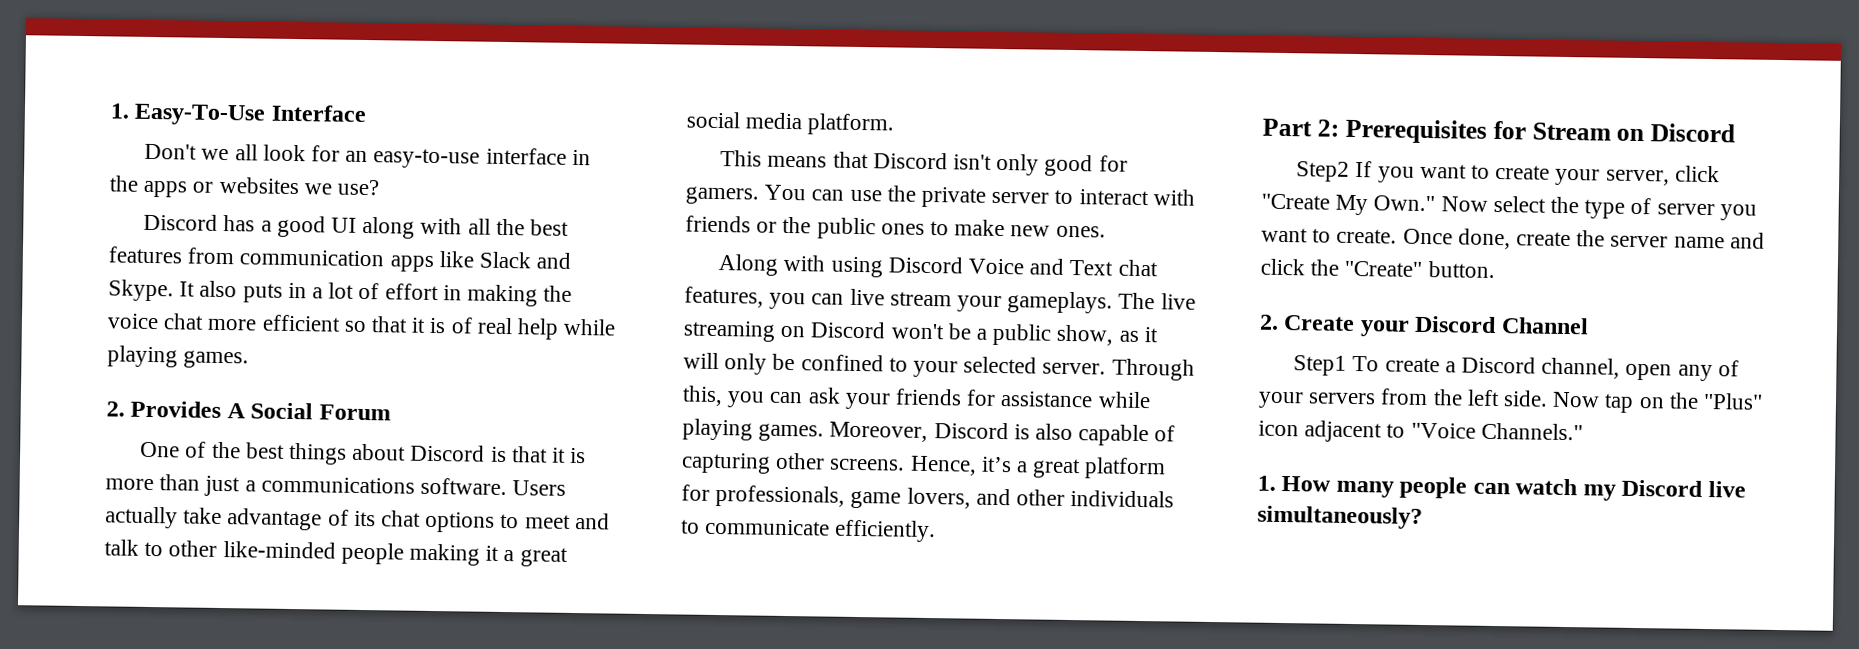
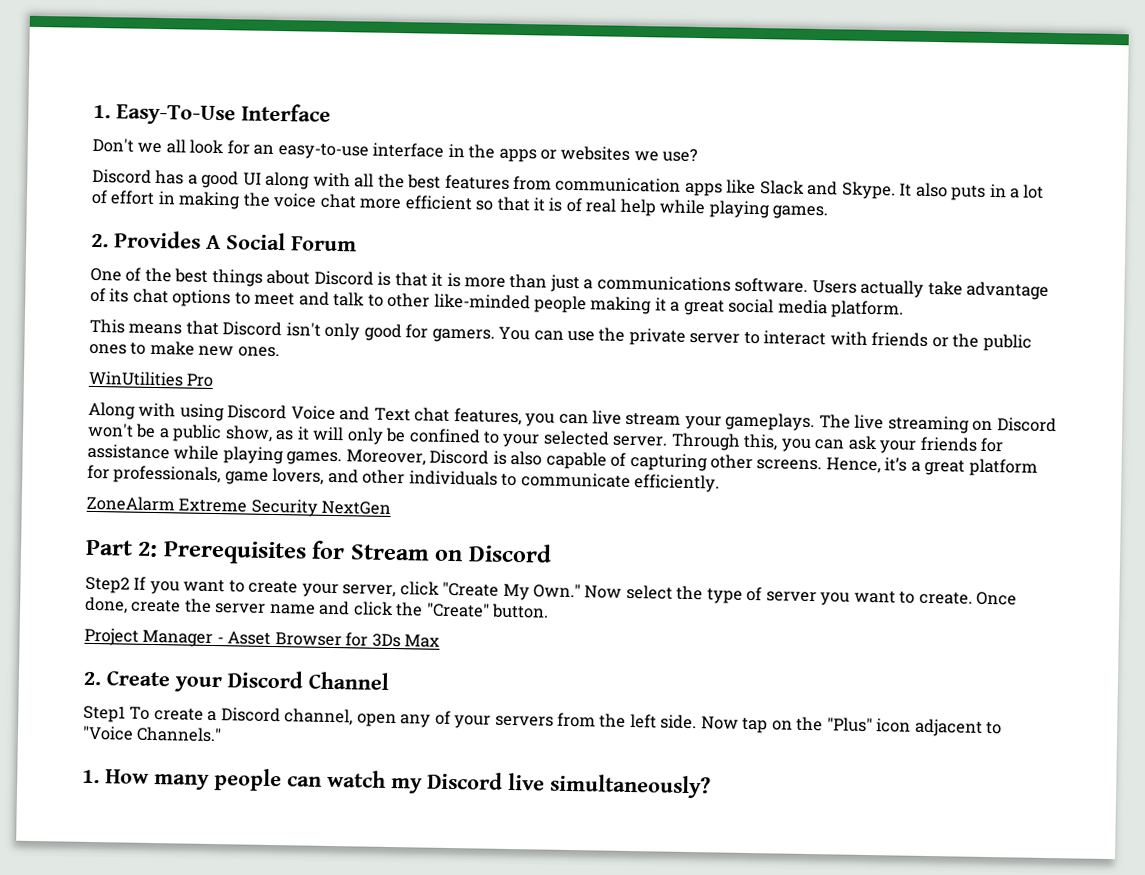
+ WinUtilities Pro
+ ZoneAlarm Extreme Security NextGen
+ Project Manager - Asset Browser for 3Ds Max

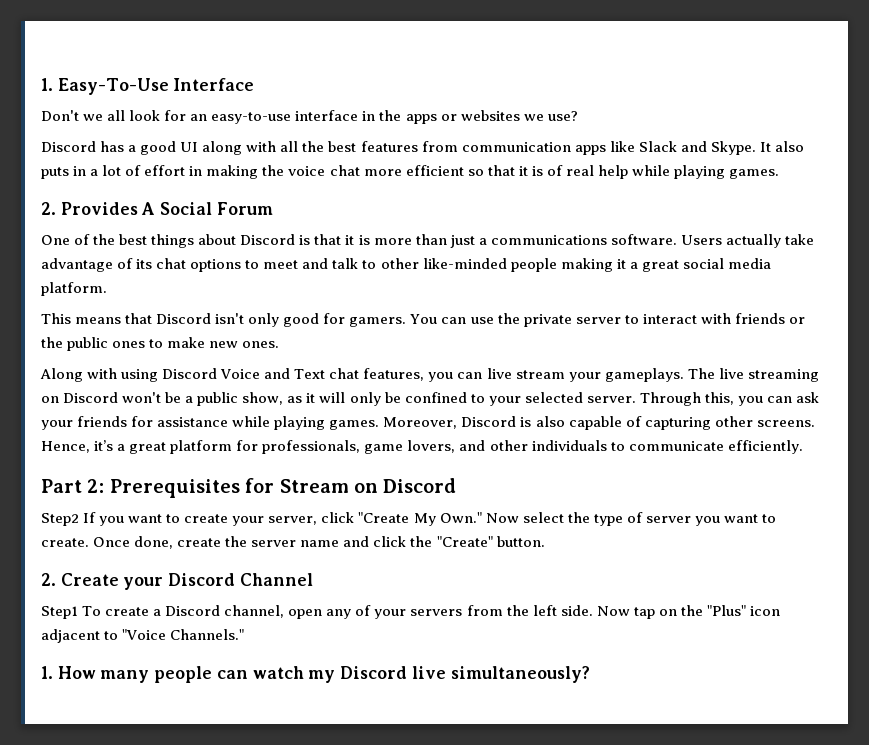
- WinUtilities Pro
- ZoneAlarm Extreme Security NextGen
- Project Manager - Asset Browser for 3Ds Max

